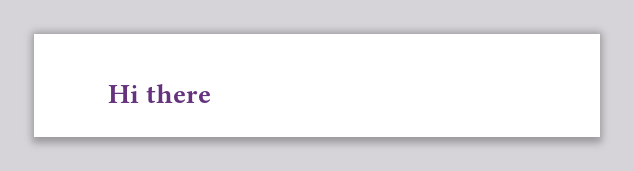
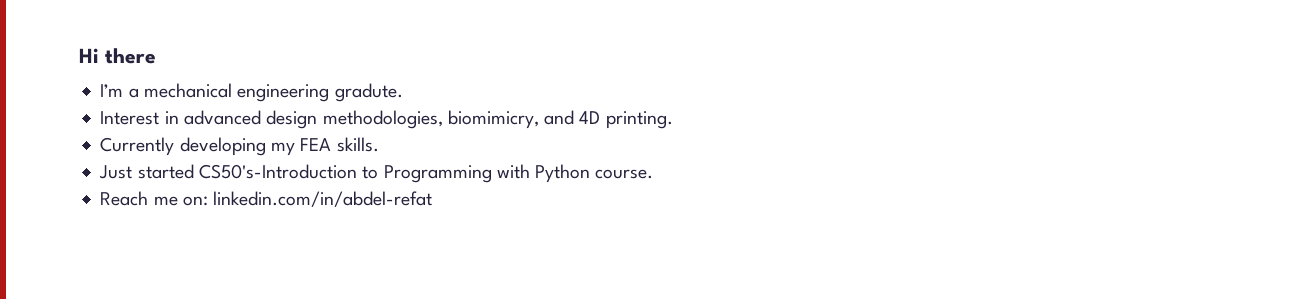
+ I’m a mechanical engineering gradute.
+ Interest in advanced design methodologies, biomimicry, and 4D printing.
+ Currently developing my FEA skills.
+ Just started CS50's-Introduction to Programming with Python course.
+ Reach me on: linkedin.com/in/abdel-refat

